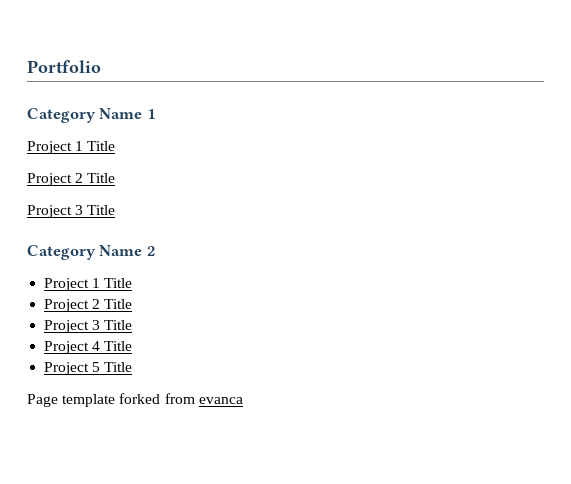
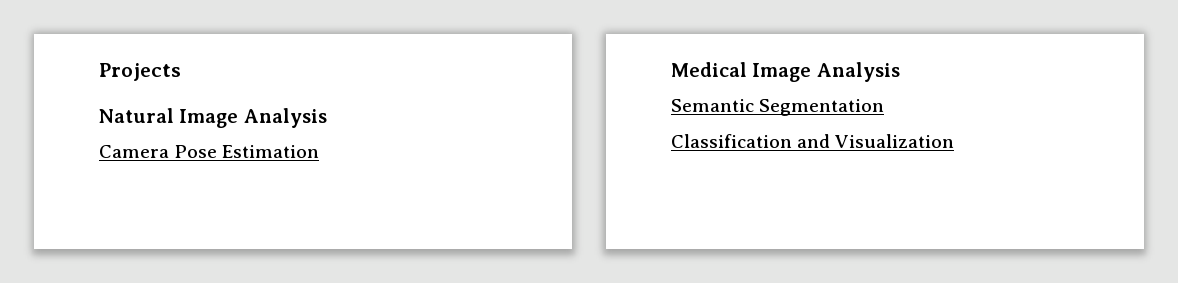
- Portfolio
- Category Name 1
- Project 1 Title
- Project 2 Title
- Project 3 Title
- Category Name 2
- Project 1 Title
- Project 2 Title
- Project 3 Title
- Project 4 Title
- Project 5 Title
- Page template forked from evanca
+ Projects
+ Natural Image Analysis
+ Camera Pose Estimation
+ Medical Image Analysis
+ Semantic Segmentation
+ Classification and Visualization

